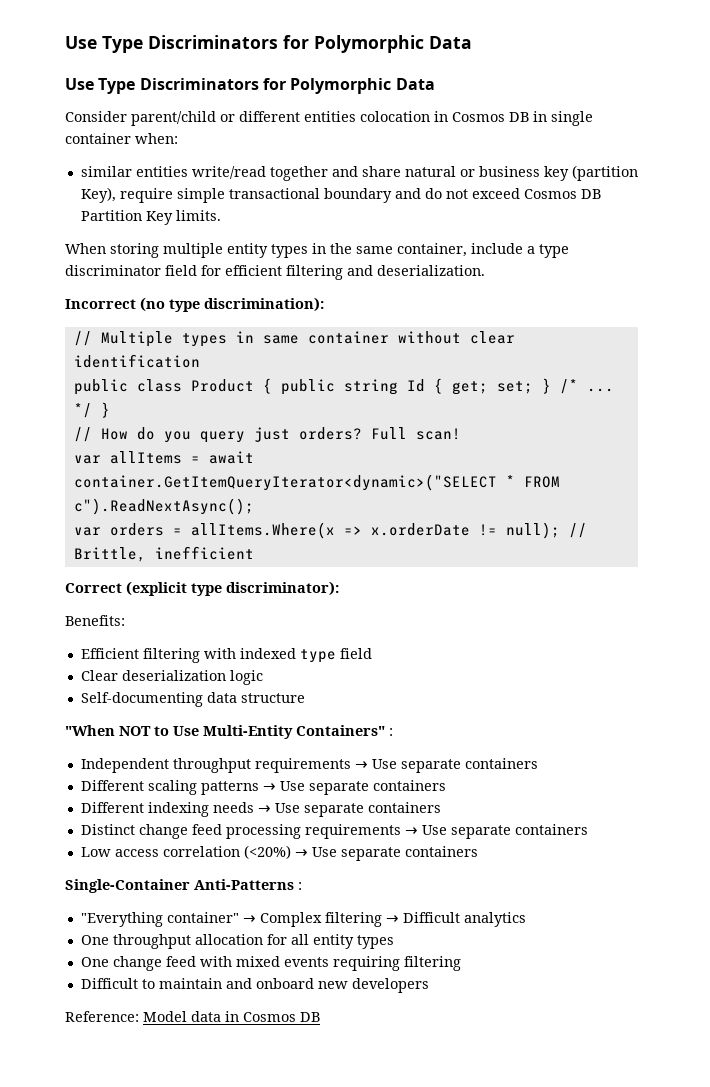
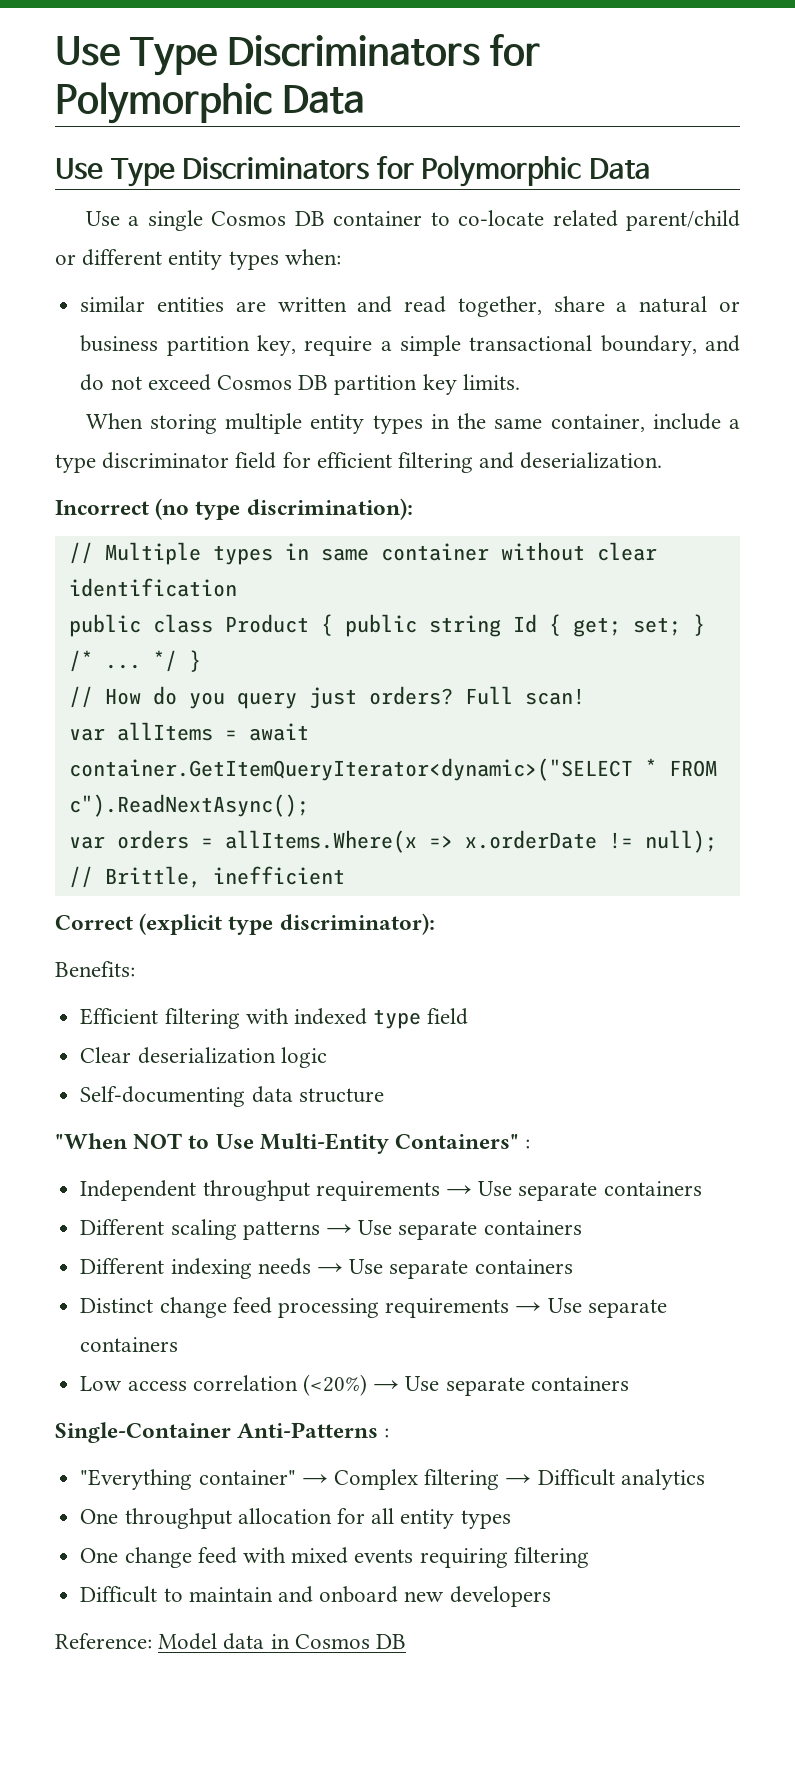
- Consider parent/child or different entities colocation in Cosmos DB in single container when:
- similar entities write/read together and share natural or business key (partition Key), require simple transactional boundary and do not exceed Cosmos DB Partition Key limits.
+ Use a single Cosmos DB container to co-locate related parent/child or different entity types when:
+ similar entities are written and read together, share a natural or business partition key, require a simple transactional boundary, and do not exceed Cosmos DB partition key limits.

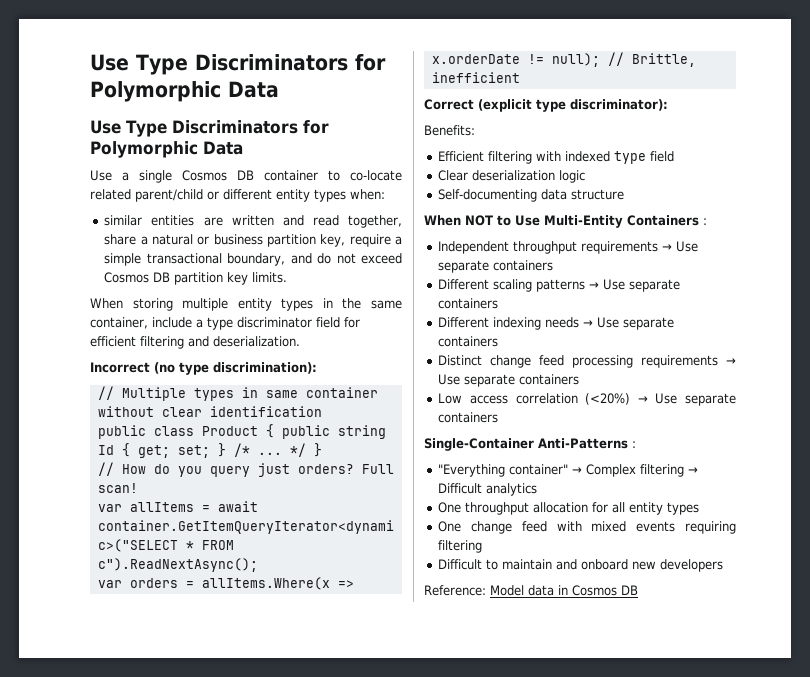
- "When NOT to Use Multi-Entity Containers" :
+ When NOT to Use Multi-Entity Containers :

